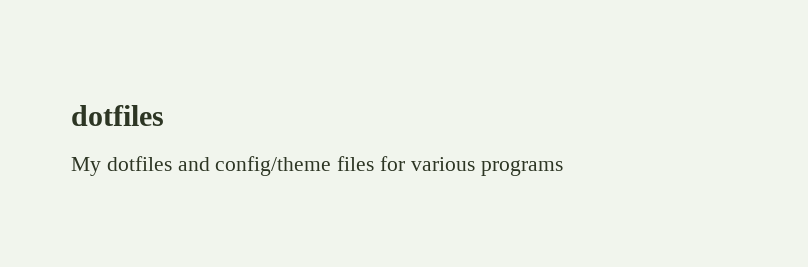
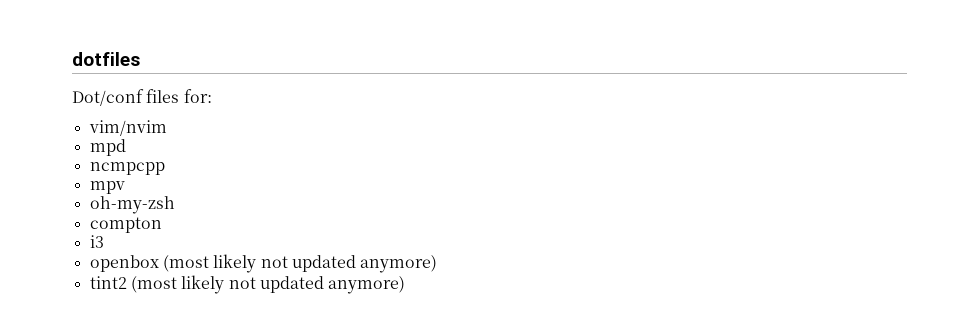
- My dotfiles and config/theme files for various programs
+ Dot/conf files for:
+ vim/nvim
+ mpd
+ ncmpcpp
+ mpv
+ oh-my-zsh
+ compton
+ i3
+ openbox (most likely not updated anymore)
+ tint2 (most likely not updated anymore)

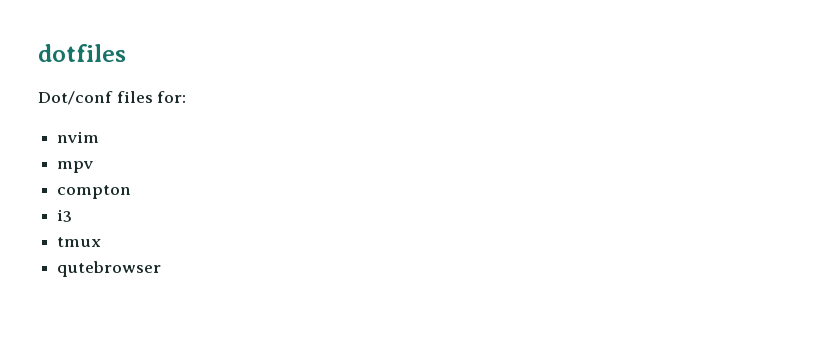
- vim/nvim
- mpd
- ncmpcpp
+ nvim
- oh-my-zsh
- openbox (most likely not updated anymore)
- tint2 (most likely not updated anymore)
+ tmux
+ qutebrowser

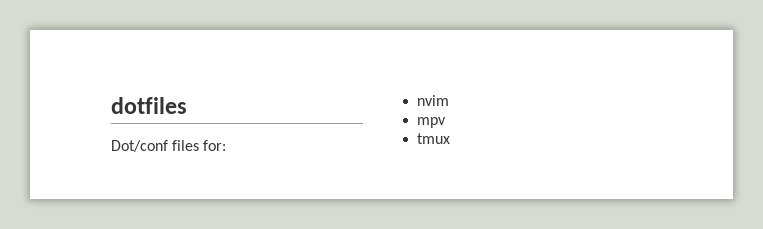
- compton
- i3
- qutebrowser

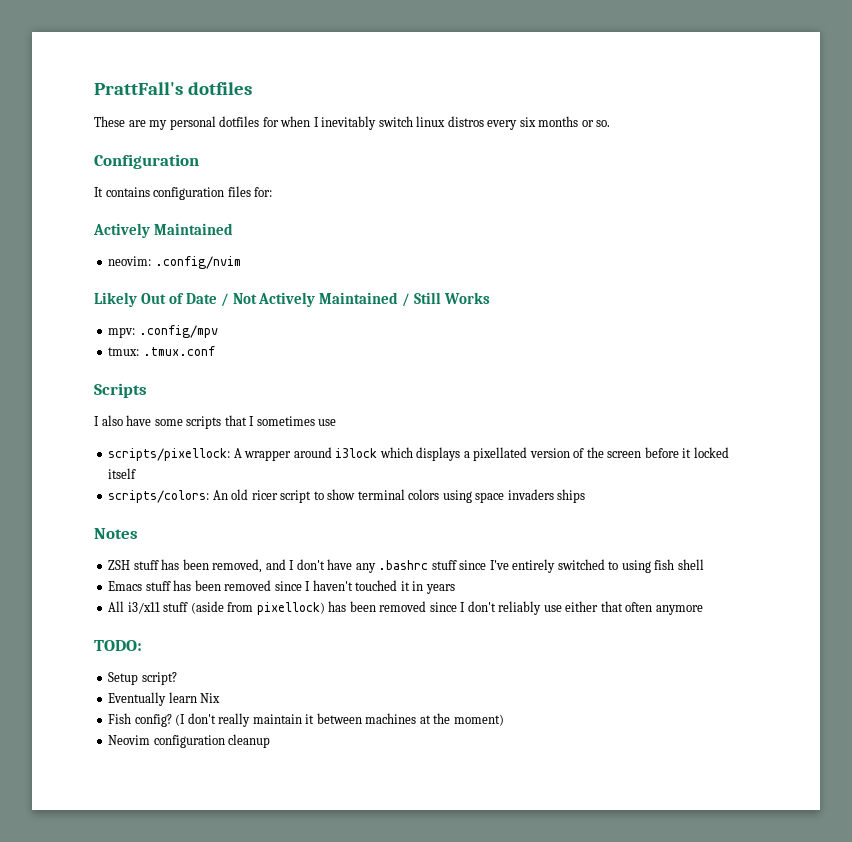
- dotfiles
+ PrattFall's dotfiles
- Dot/conf files for:
- nvim
- mpv
- tmux
+ These are my personal dotfiles for when I inevitably switch linux distros every six months or so.
+ Configuration
+ It contains configuration files for:
+ Actively Maintained
+ neovim: .config/nvim
+ Likely Out of Date / Not Actively Maintained / Still Works
+ mpv: .config/mpv
+ tmux: .tmux.conf
+ Scripts
+ I also have some scripts that I sometimes use
+ scripts/pixellock: A wrapper around i3lock which displays a pixellated version of the screen before it locked itself
+ scripts/colors: An old ricer script to show terminal colors using space invaders ships
+ Notes
+ ZSH stuff has been removed, and I don't have any .bashrc stuff since I've entirely switched to using fish shell
+ Emacs stuff has been removed since I haven't touched it in years
+ All i3/x11 stuff (aside from pixellock) has been removed since I don't reliably use either that often anymore
+ TODO:
+ Setup script?
+ Eventually learn Nix
+ Fish config? (I don't really maintain it between machines at the moment)
+ Neovim configuration cleanup

